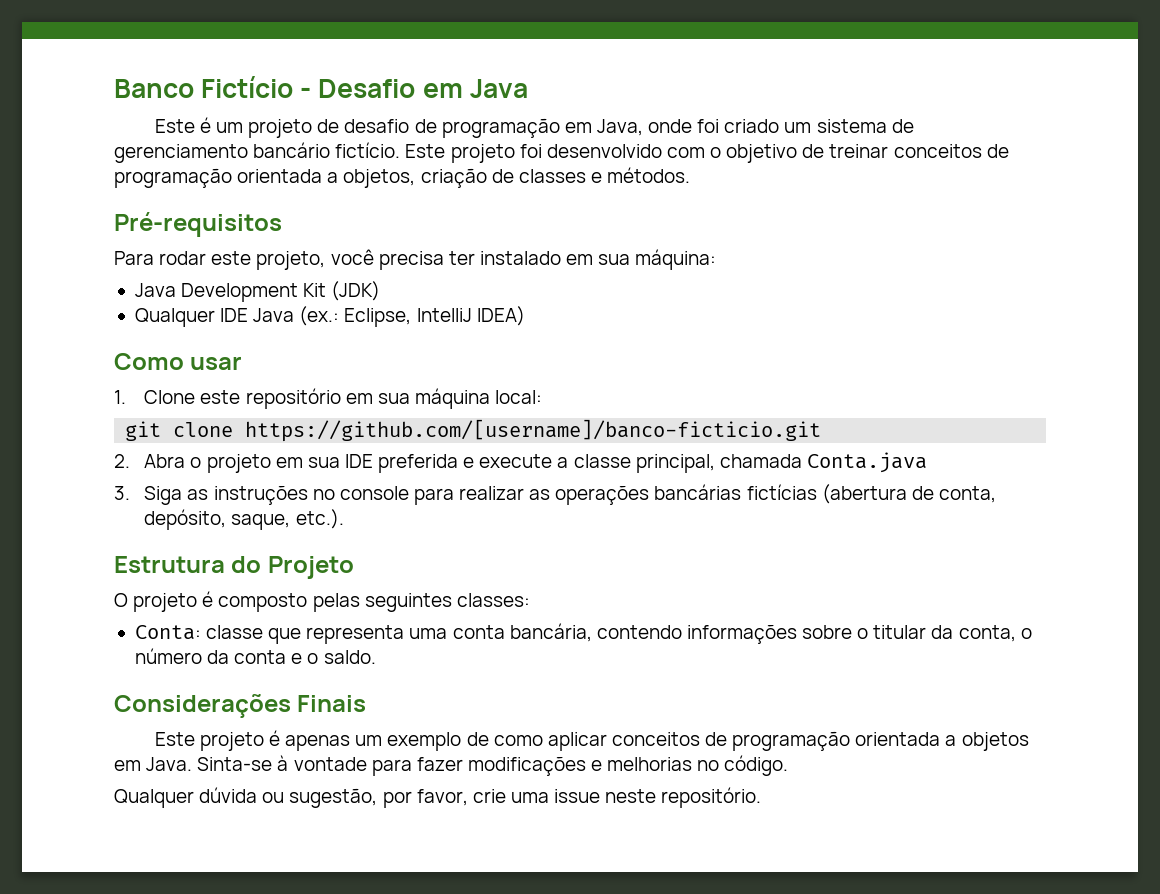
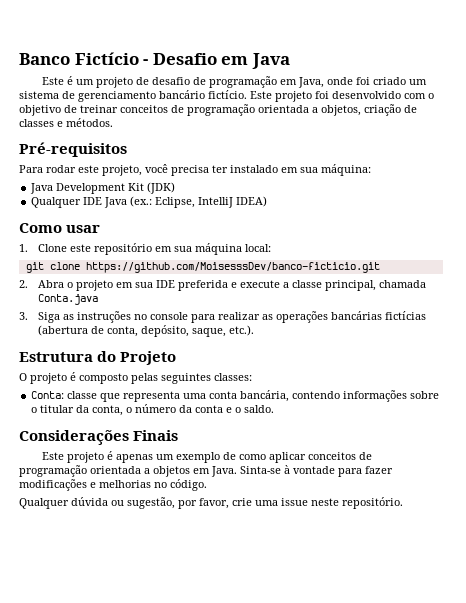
- git clone https://github.com/[username]/banco-ficticio.git
+ git clone https://github.com/MoisesssDev/banco-ficticio.git

